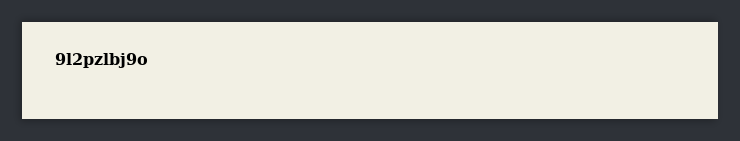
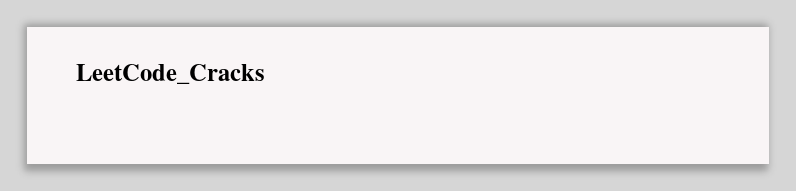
- 9l2pzlbj9o
+ LeetCode_Cracks

